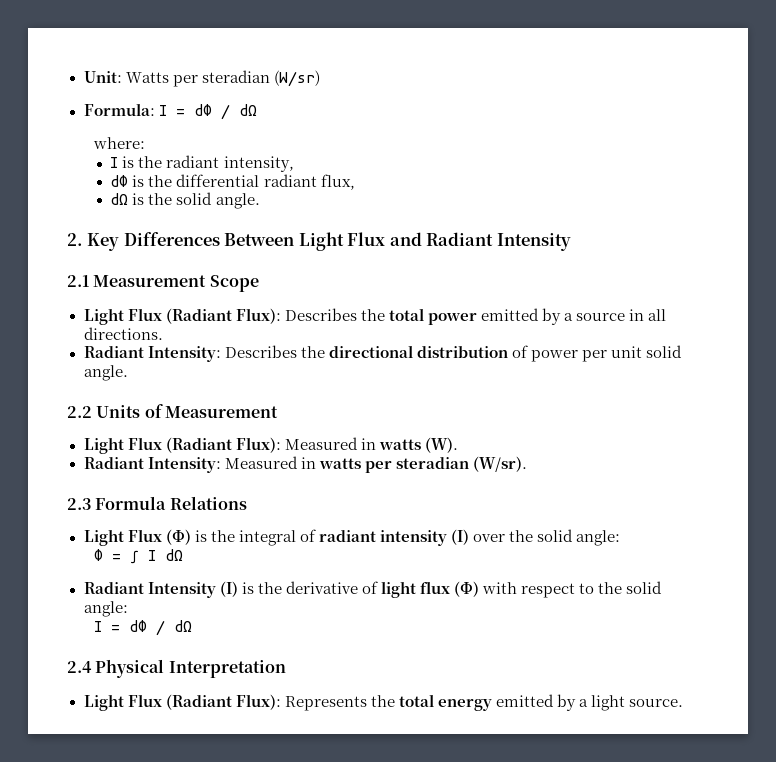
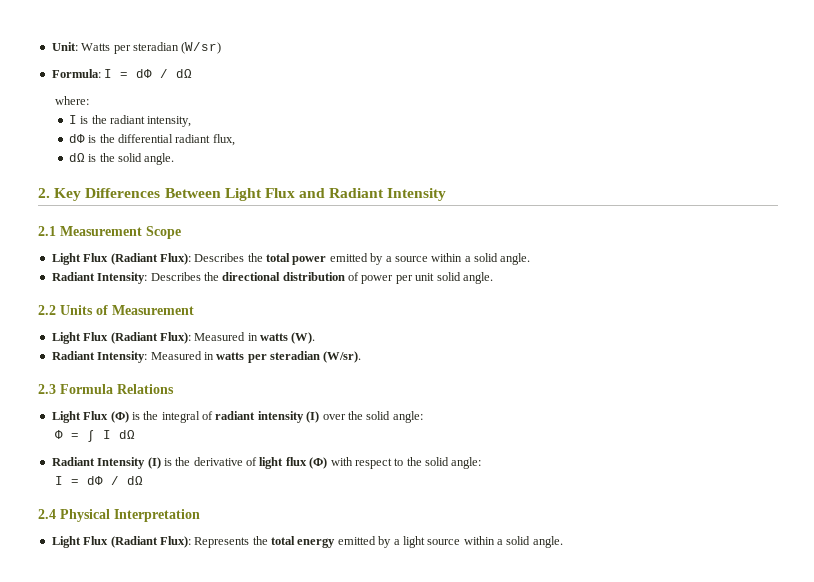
- Light Flux (Radiant Flux): Describes the total power emitted by a source in all directions.
+ Light Flux (Radiant Flux): Describes the total power emitted by a source within a solid angle.
- Light Flux (Radiant Flux): Represents the total energy emitted by a light source.
+ Light Flux (Radiant Flux): Represents the total energy emitted by a light source within a solid angle.

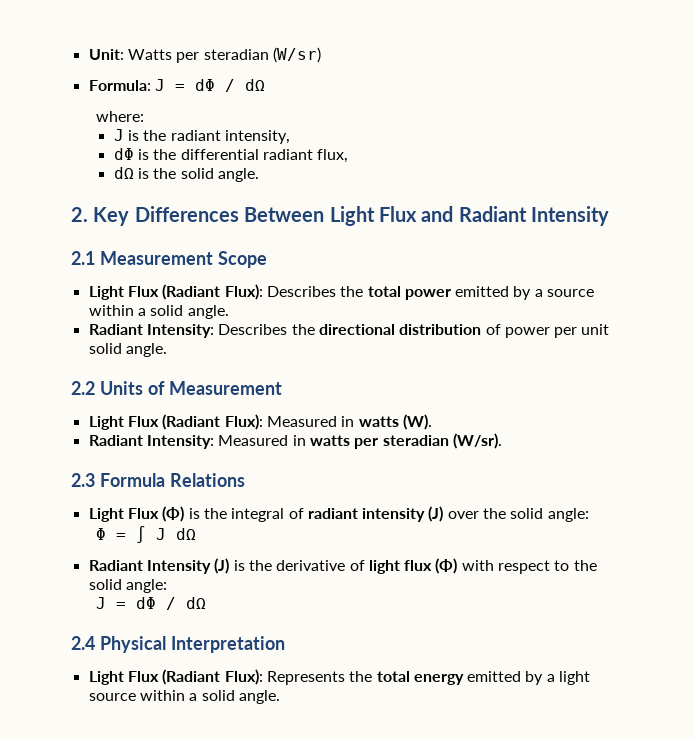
- Formula: I = dΦ / dΩ
+ Formula: J = dΦ / dΩ
- I is the radiant intensity,
+ J is the radiant intensity,
- Light Flux (Φ) is the integral of radiant intensity (I) over the solid angle:
+ Light Flux (Φ) is the integral of radiant intensity (J) over the solid angle:
- Φ = ∫ I dΩ
+ Φ = ∫ J dΩ
- Radiant Intensity (I) is the derivative of light flux (Φ) with respect to the solid angle:
- I = dΦ / dΩ
+ Radiant Intensity (J) is the derivative of light flux (Φ) with respect to the solid angle:
+ J = dΦ / dΩ

